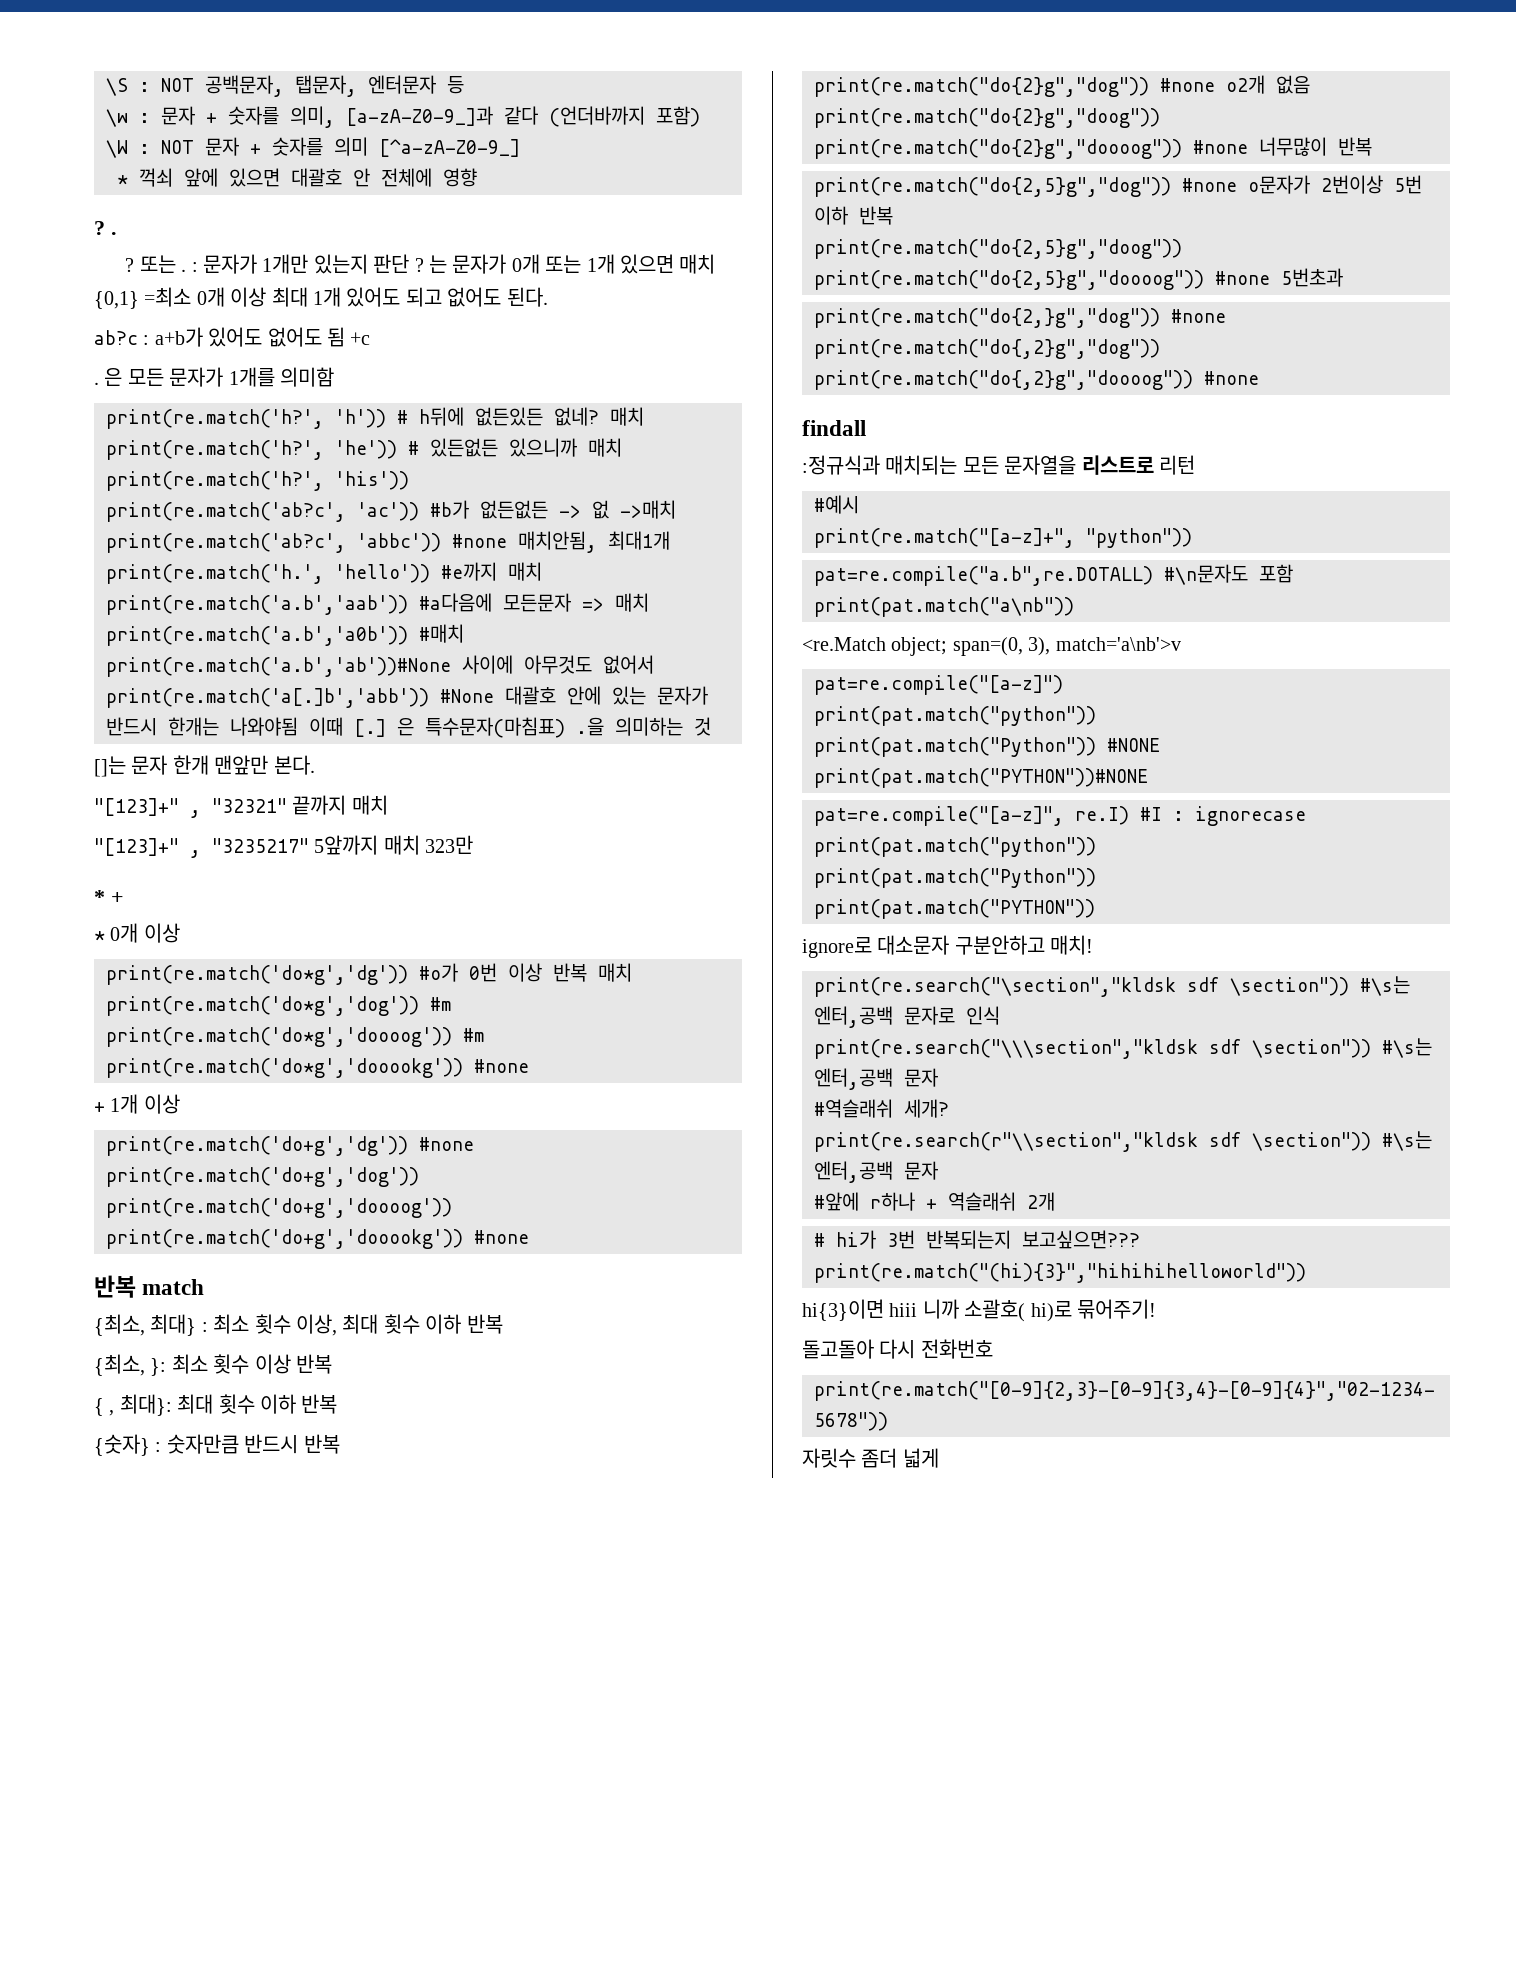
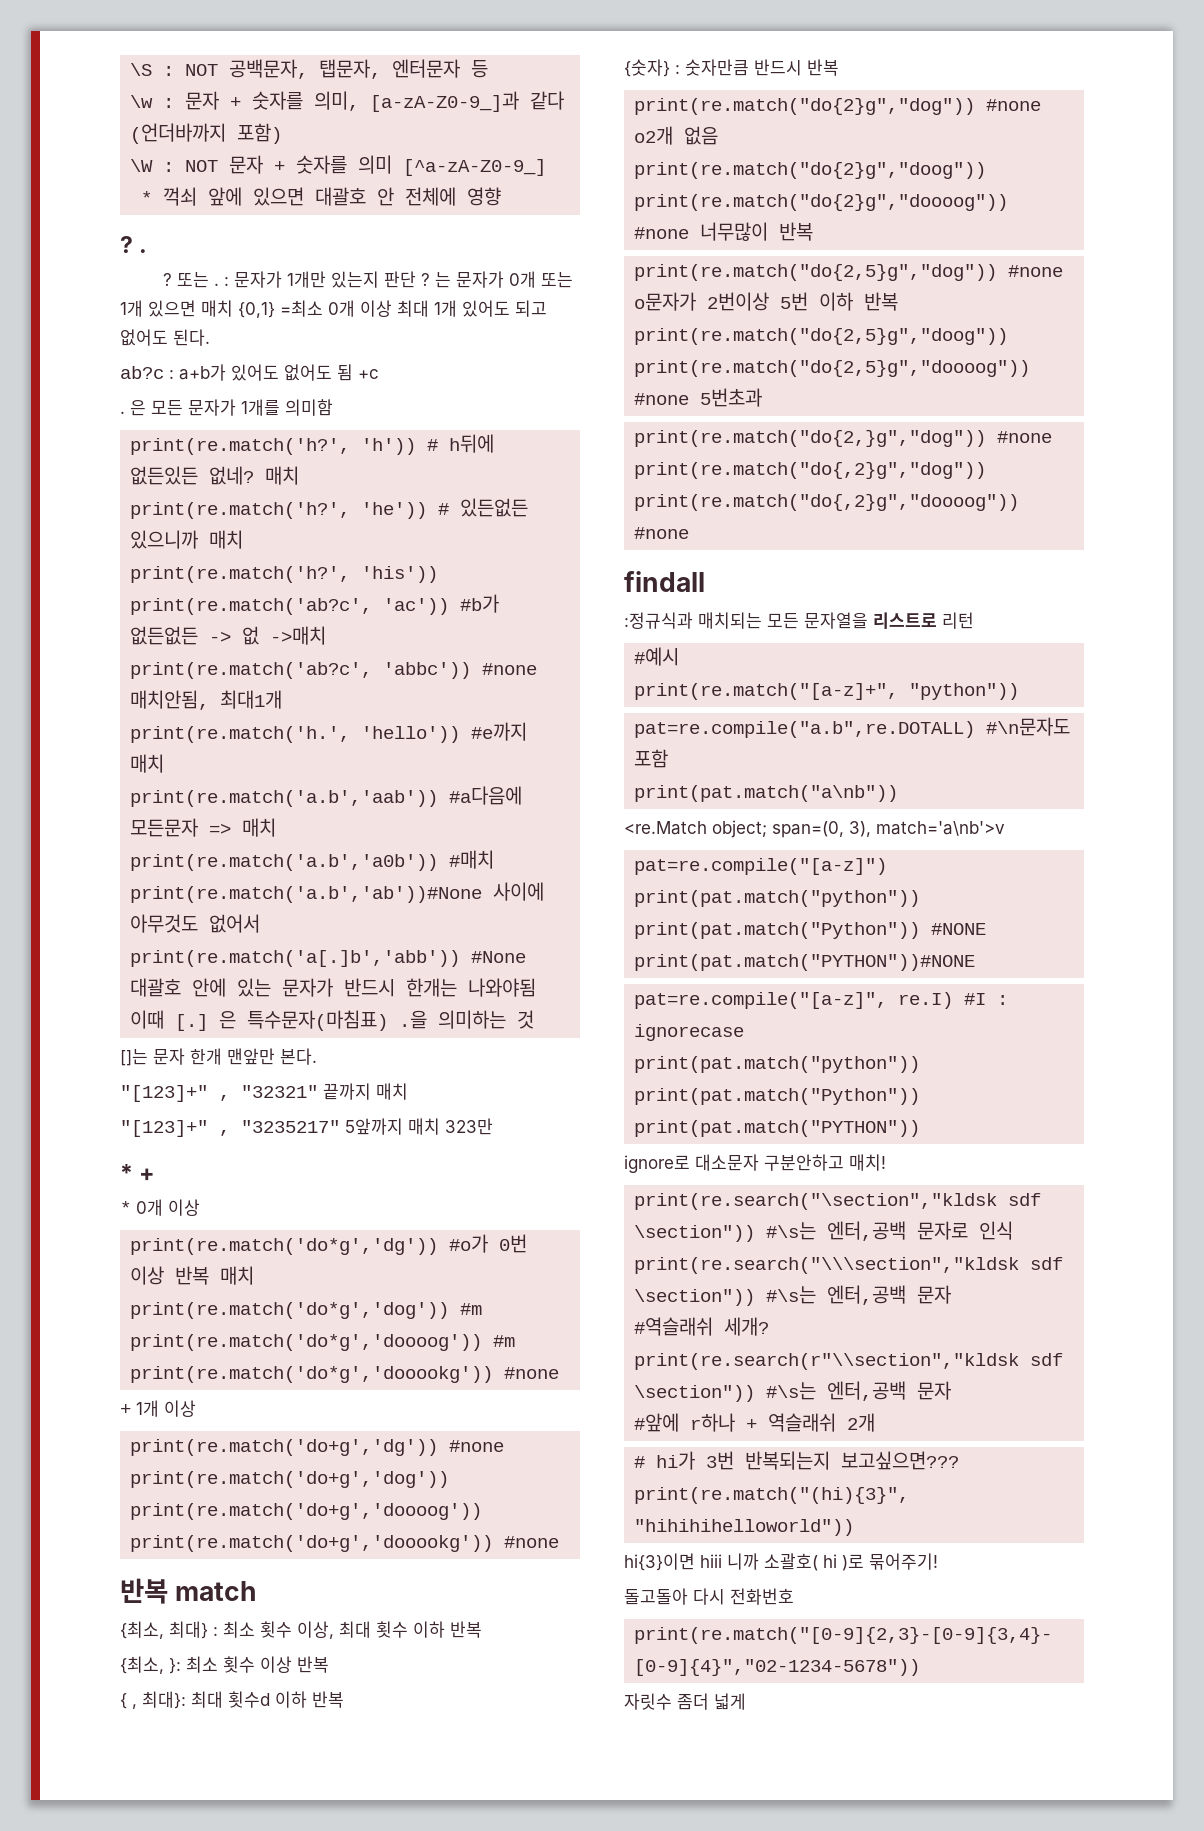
- { , 최대}: 최대 횟수 이하 반복
+ { , 최대}: 최대 횟수d 이하 반복
- hi{3}이면 hiii 니까 소괄호( hi)로 묶어주기!
+ hi{3}이면 hiii 니까 소괄호( hi )로 묶어주기!

